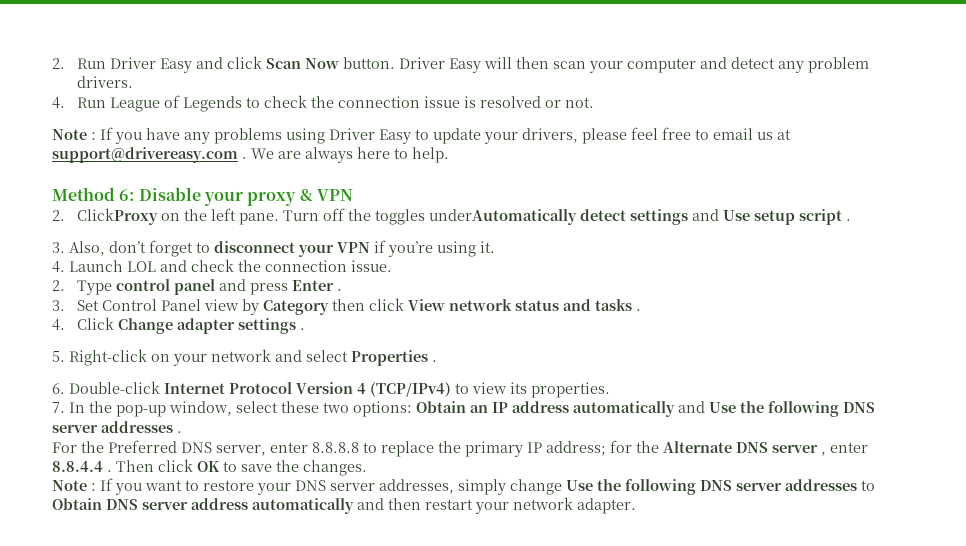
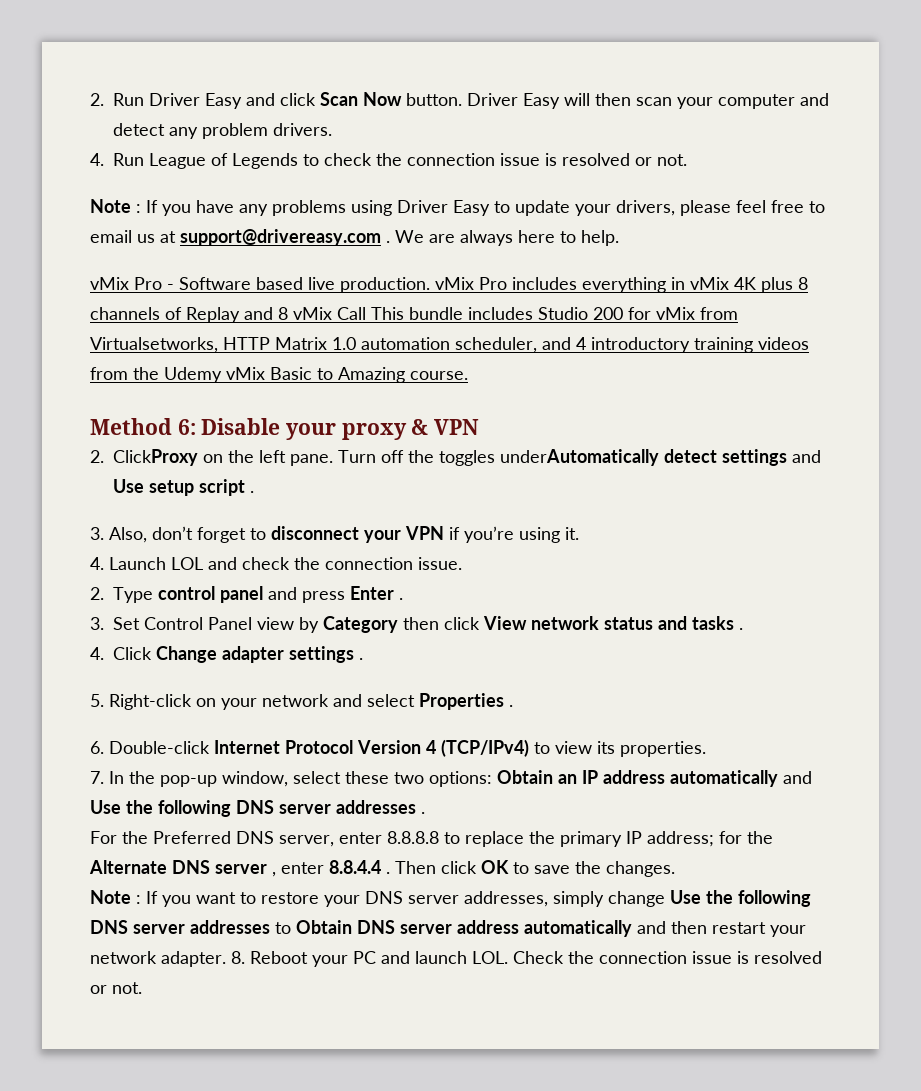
+ vMix Pro - Software based live production. vMix Pro includes everything in vMix 4K plus 8 channels of Replay and 8 vMix Call This bundle includes Studio 200 for vMix from Virtualsetworks, HTTP Matrix 1.0 automation scheduler, and 4 introductory training videos from the Udemy vMix Basic to Amazing course.
+ 8. Reboot your PC and launch LOL. Check the connection issue is resolved or not.

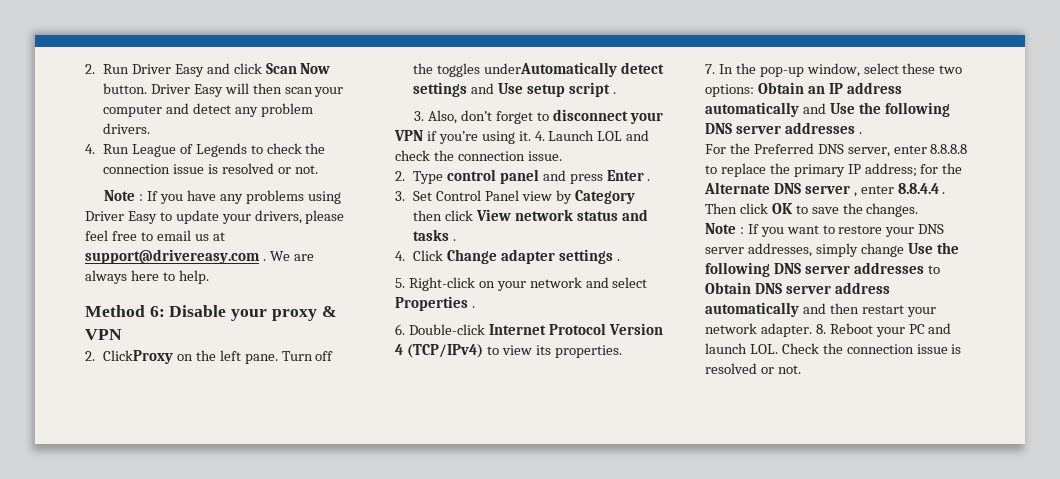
- vMix Pro - Software based live production. vMix Pro includes everything in vMix 4K plus 8 channels of Replay and 8 vMix Call This bundle includes Studio 200 for vMix from Virtualsetworks, HTTP Matrix 1.0 automation scheduler, and 4 introductory training videos from the Udemy vMix Basic to Amazing course.
- 3. Also, don’t forget to disconnect your VPN if you’re using it.
- 4. Launch LOL and check the connection issue.
+ 3. Also, don’t forget to disconnect your VPN if you’re using it. 4. Launch LOL and check the connection issue.

